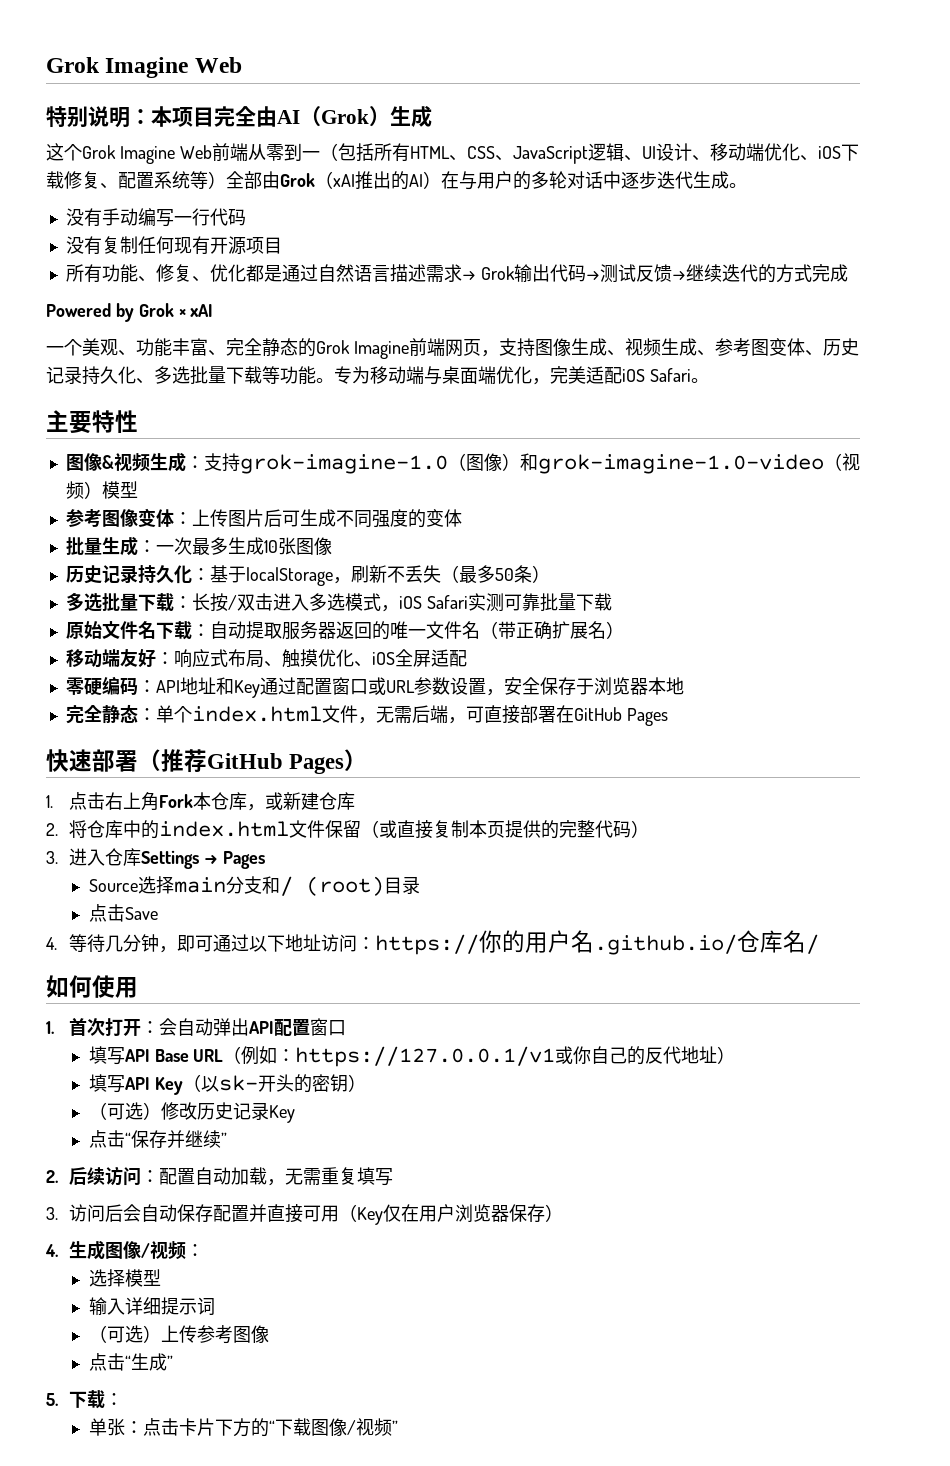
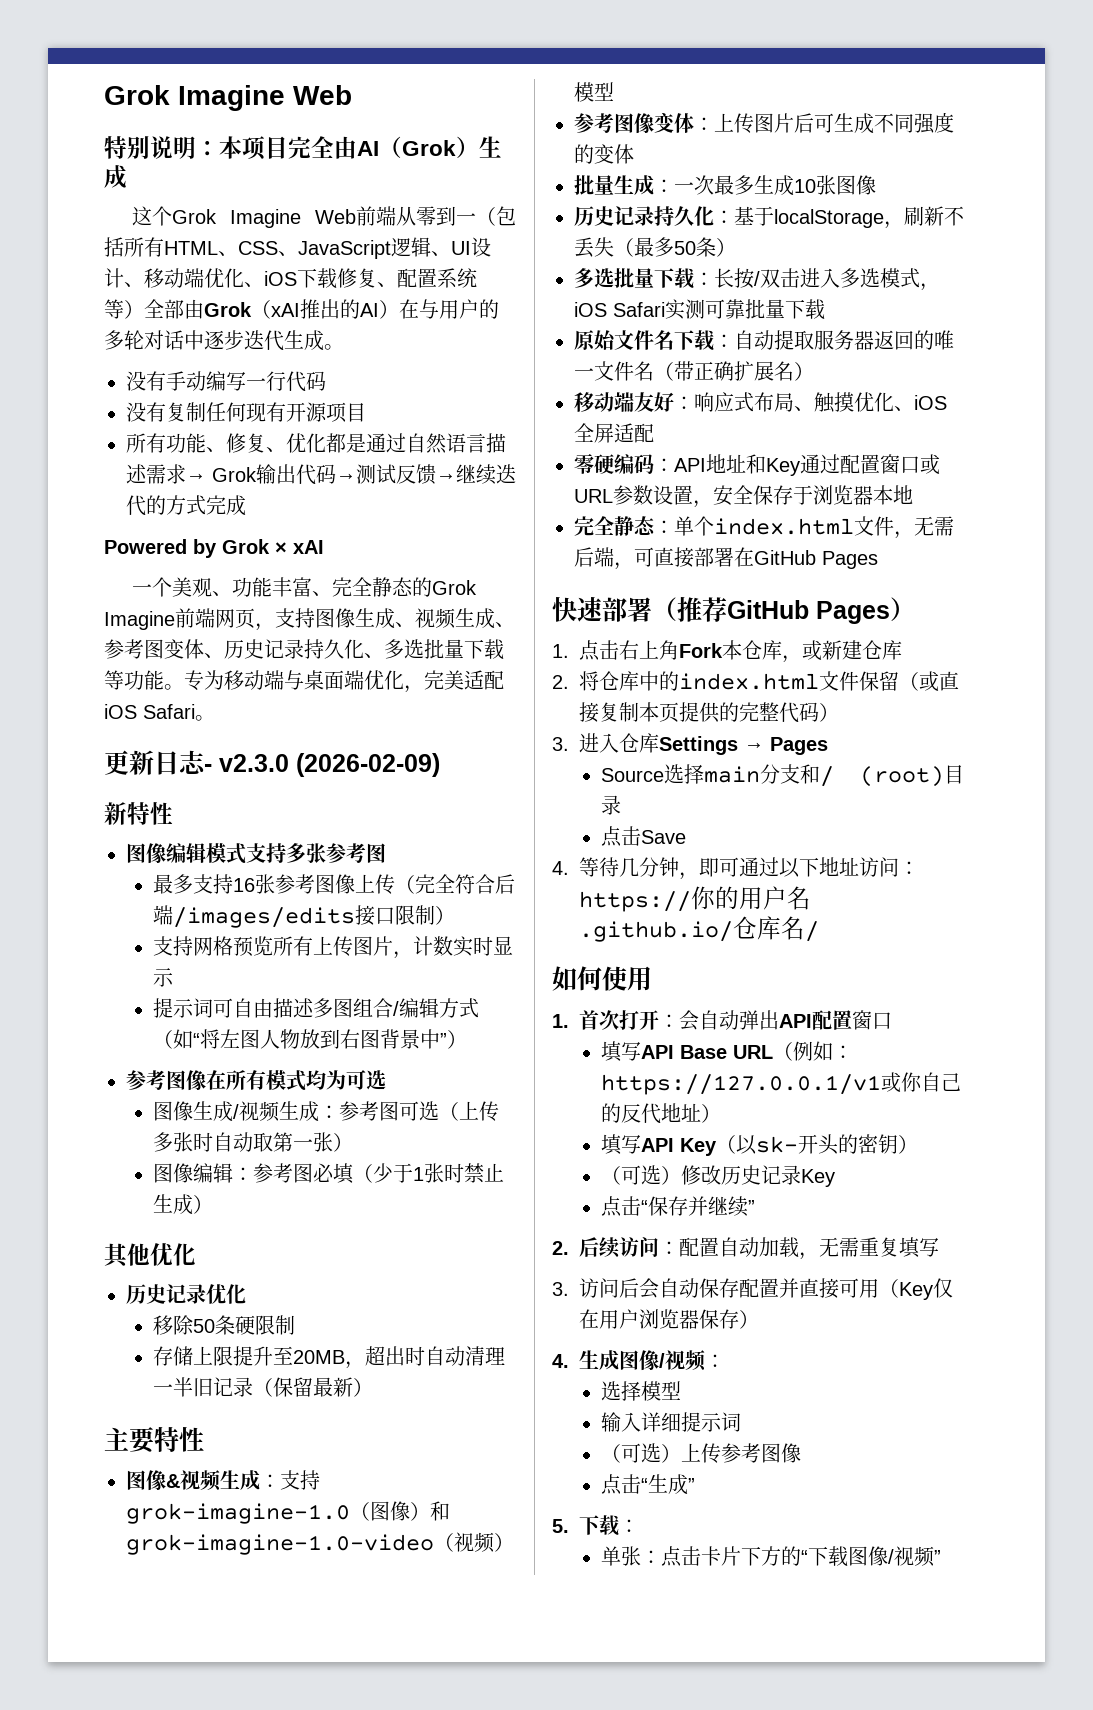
+ 更新日志- v2.3.0 (2026-02-09)
+ 新特性
+ 图像编辑模式支持多张参考图
+ 最多支持16张参考图像上传（完全符合后端/images/edits接口限制）
+ 支持网格预览所有上传图片，计数实时显示
+ 提示词可自由描述多图组合/编辑方式（如“将左图人物放到右图背景中”）
+ 参考图像在所有模式均为可选
+ 图像生成/视频生成：参考图可选（上传多张时自动取第一张）
+ 图像编辑：参考图必填（少于1张时禁止生成）
+ 其他优化
+ 历史记录优化
+ 移除50条硬限制
+ 存储上限提升至20MB，超出时自动清理一半旧记录（保留最新）

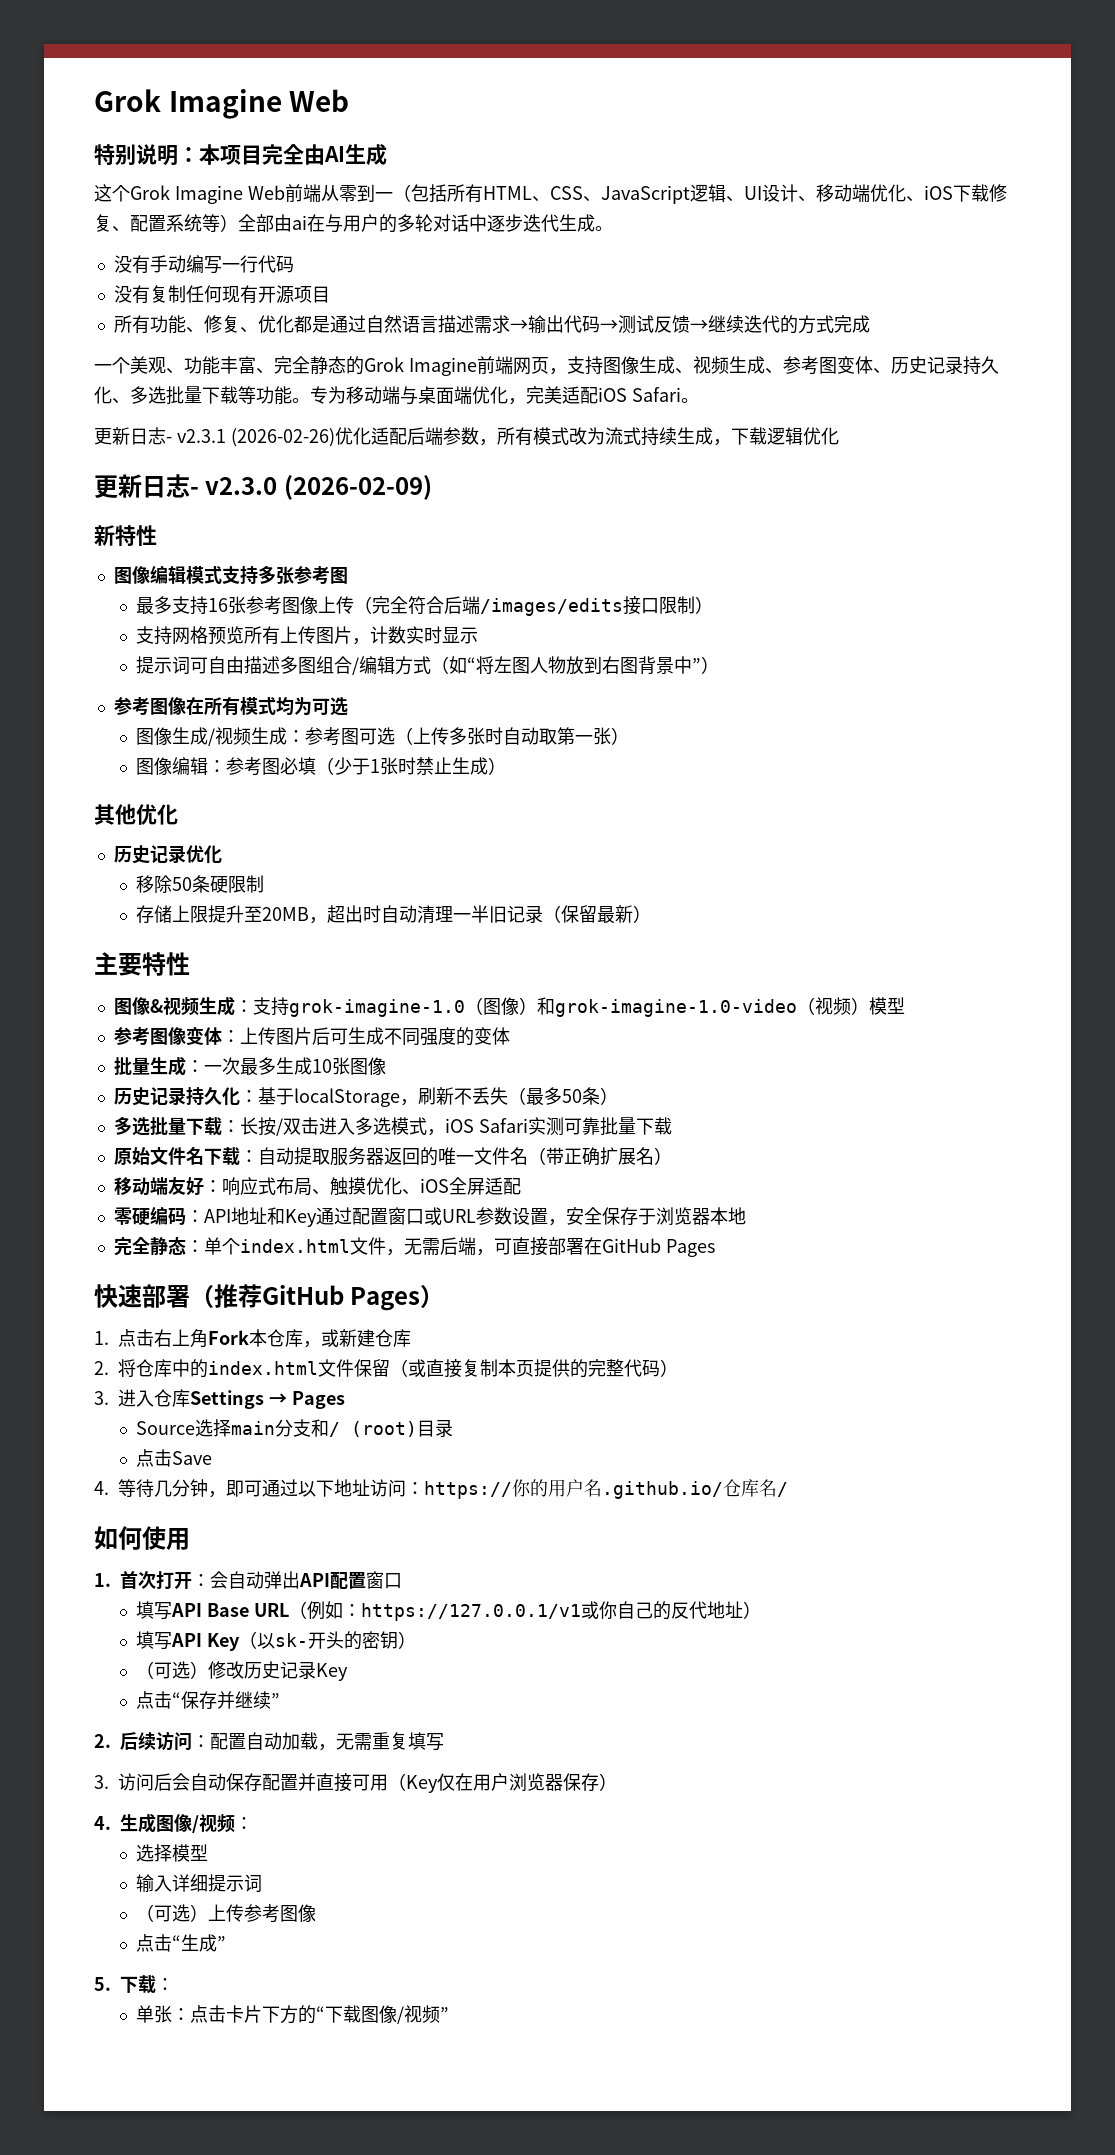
- 特别说明：本项目完全由AI（Grok）生成
+ 特别说明：本项目完全由AI生成
- 这个Grok Imagine Web前端从零到一（包括所有HTML、CSS、JavaScript逻辑、UI设计、移动端优化、iOS下载修复、配置系统等）全部由Grok（xAI推出的AI）在与用户的多轮对话中逐步迭代生成。
+ 这个Grok Imagine Web前端从零到一（包括所有HTML、CSS、JavaScript逻辑、UI设计、移动端优化、iOS下载修复、配置系统等）全部由ai在与用户的多轮对话中逐步迭代生成。
- 所有功能、修复、优化都是通过自然语言描述需求→ Grok输出代码→测试反馈→继续迭代的方式完成
+ 所有功能、修复、优化都是通过自然语言描述需求→输出代码→测试反馈→继续迭代的方式完成
- Powered by Grok × xAI
+ 更新日志- v2.3.1 (2026-02-26)优化适配后端参数，所有模式改为流式持续生成，下载逻辑优化

